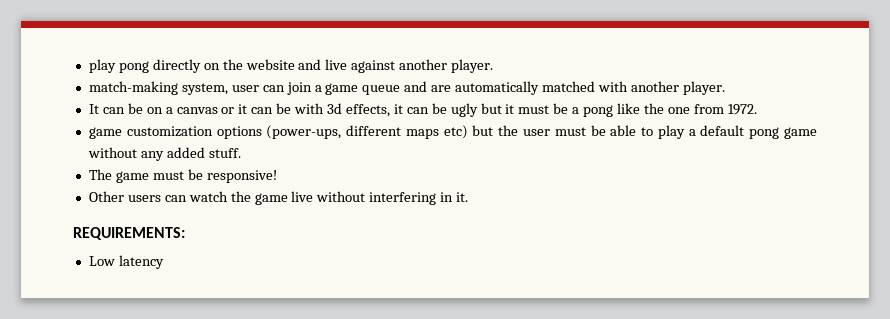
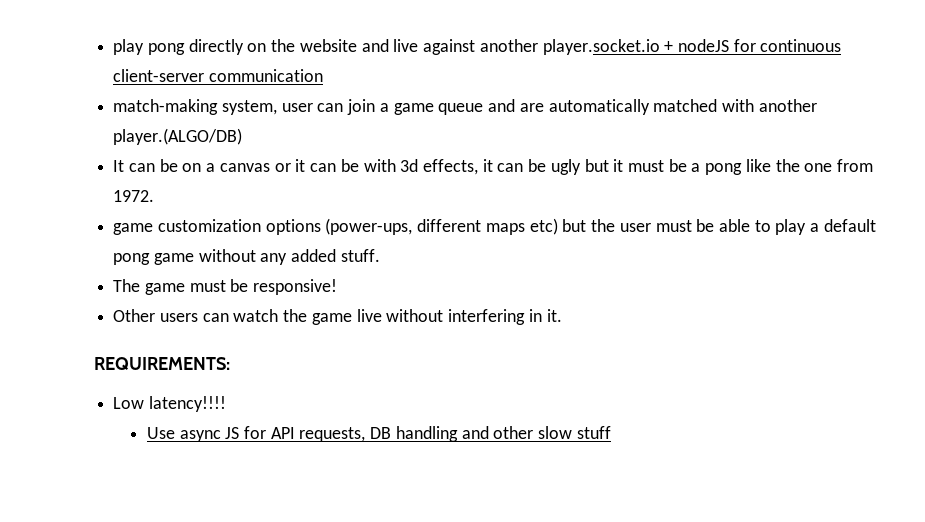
- play pong directly on the website and live against another player.
+ play pong directly on the website and live against another player.socket.io + nodeJS for continuous client-server communication
- match-making system, user can join a game queue and are automatically matched with another player.
+ match-making system, user can join a game queue and are automatically matched with another player.(ALGO/DB)
- Low latency
+ Low latency!!!!
+ Use async JS for API requests, DB handling and other slow stuff

